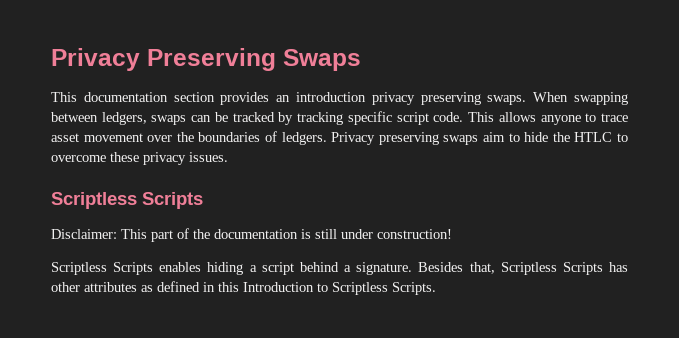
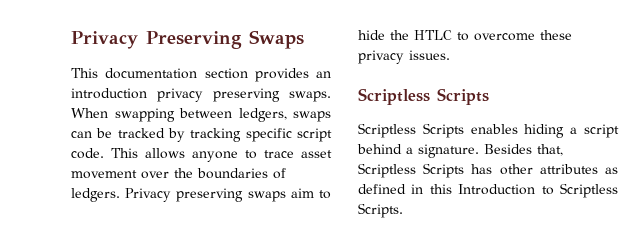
- Disclaimer: This part of the documentation is still under construction!

